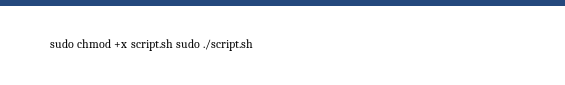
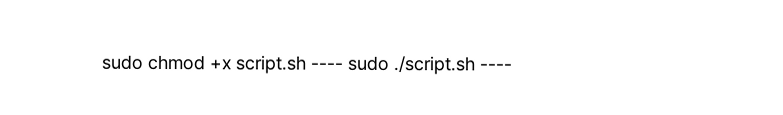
- sudo chmod +x script.sh sudo ./script.sh
+ sudo chmod +x script.sh ---- sudo ./script.sh ----

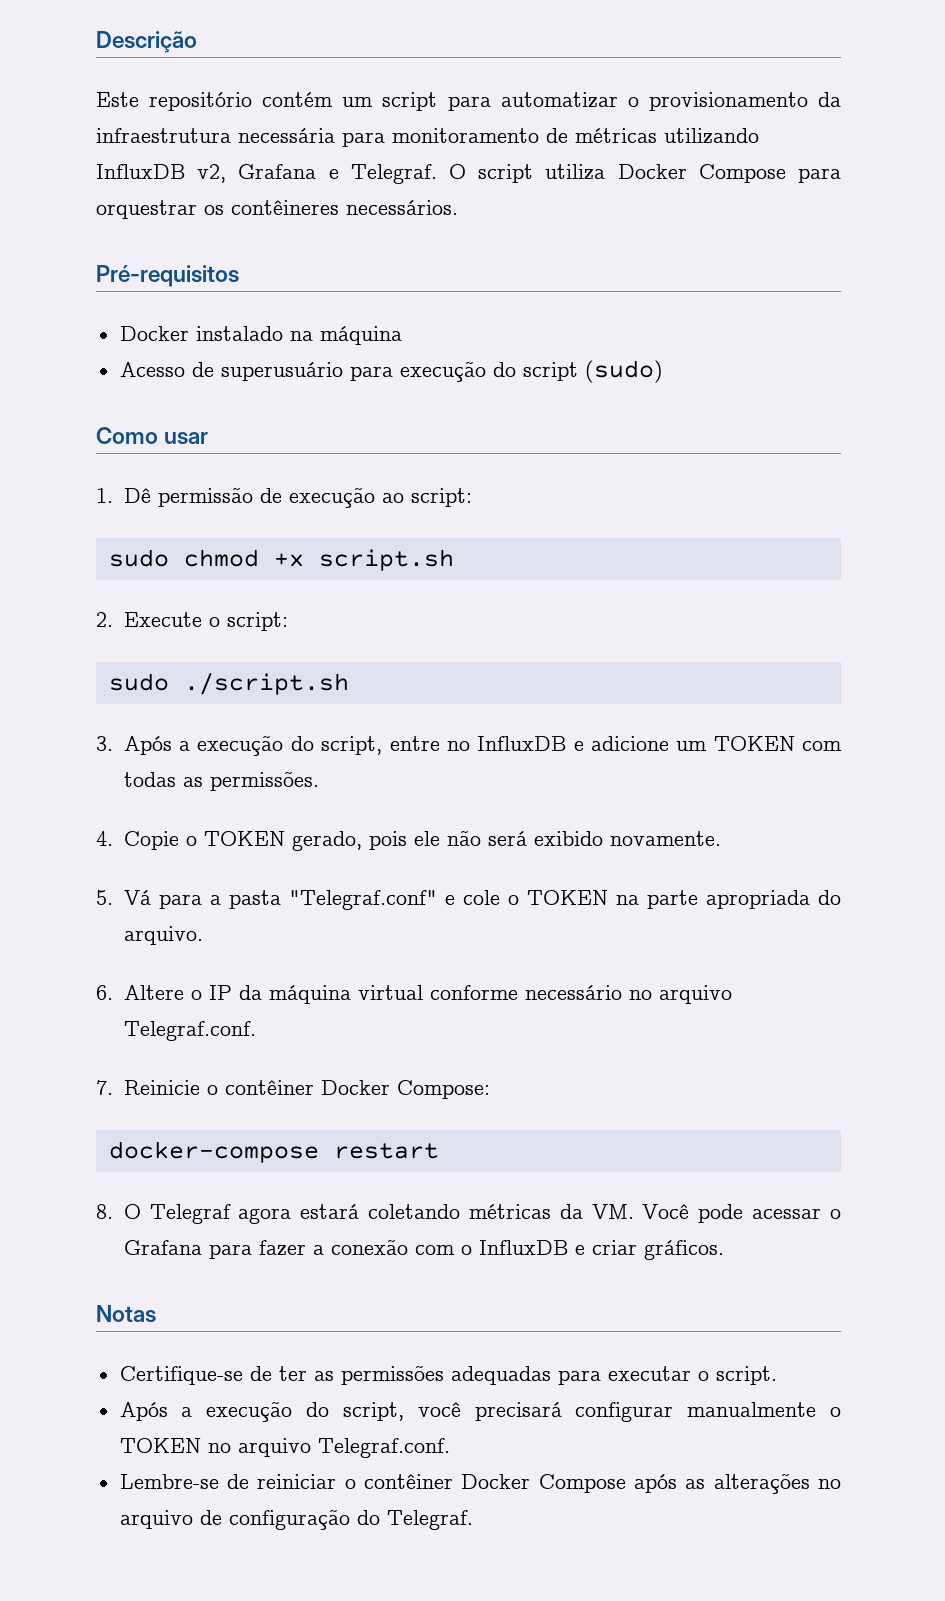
- sudo chmod +x script.sh ---- sudo ./script.sh ----
+ Descrição
+ Este repositório contém um script para automatizar o provisionamento da infraestrutura necessária para monitoramento de métricas utilizando InfluxDB v2, Grafana e Telegraf. O script utiliza Docker Compose para orquestrar os contêineres necessários.
+ Pré-requisitos
+ Docker instalado na máquina
+ Acesso de superusuário para execução do script (sudo)
+ Como usar
+ 1. Dê permissão de execução ao script:
+ sudo chmod +x script.sh
+ 2. Execute o script:
+ sudo ./script.sh
+ 3. Após a execução do script, entre no InfluxDB e adicione um TOKEN com todas as permissões.
+ 4. Copie o TOKEN gerado, pois ele não será exibido novamente.
+ 5. Vá para a pasta "Telegraf.conf" e cole o TOKEN na parte apropriada do arquivo.
+ 6. Altere o IP da máquina virtual conforme necessário no arquivo Telegraf.conf.
+ 7. Reinicie o contêiner Docker Compose:
+ docker-compose restart
+ 8. O Telegraf agora estará coletando métricas da VM. Você pode acessar o Grafana para fazer a conexão com o InfluxDB e criar gráficos.
+ Notas
+ Certifique-se de ter as permissões adequadas para executar o script.
+ Após a execução do script, você precisará configurar manualmente o TOKEN no arquivo Telegraf.conf.
+ Lembre-se de reiniciar o contêiner Docker Compose após as alterações no arquivo de configuração do Telegraf.

